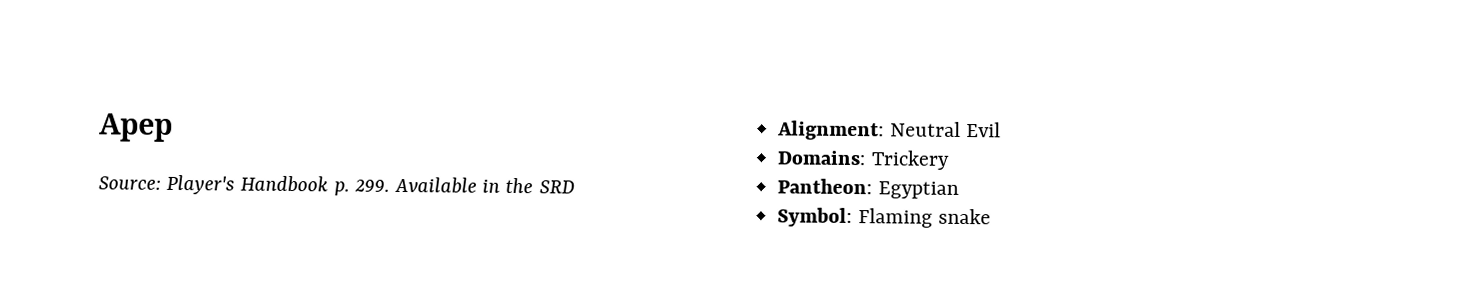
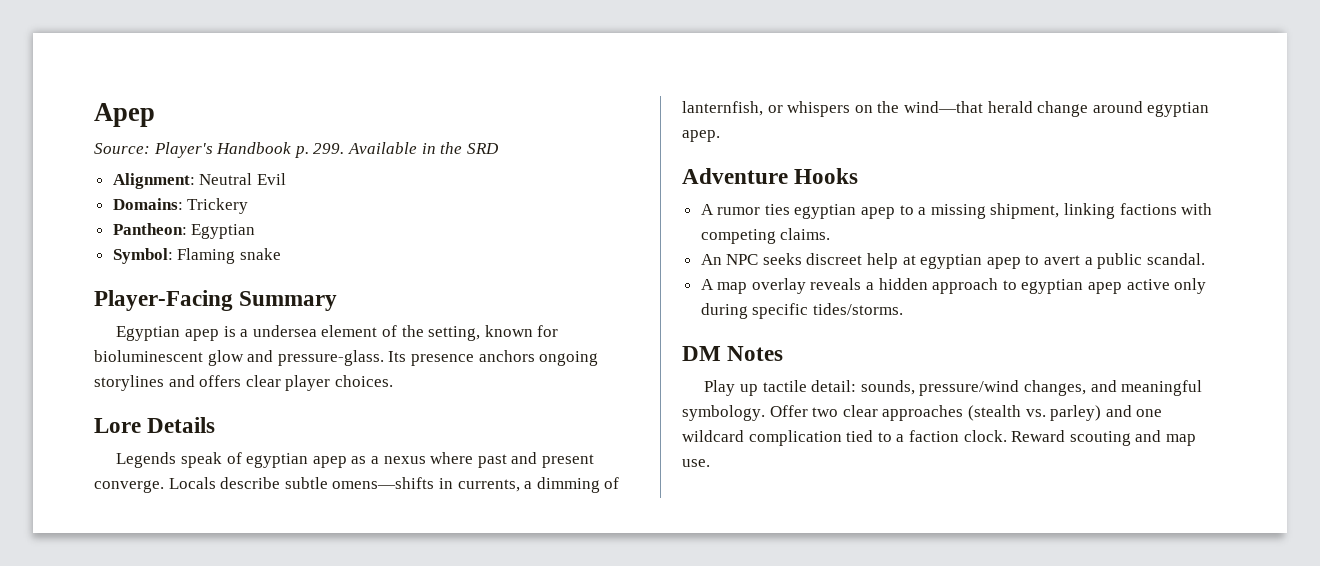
+ Player-Facing Summary
+ Egyptian apep is a undersea element of the setting, known for bioluminescent glow and pressure-glass. Its presence anchors ongoing storylines and offers clear player choices.
+ Lore Details
+ Legends speak of egyptian apep as a nexus where past and present converge. Locals describe subtle omens—shifts in currents, a dimming of lanternfish, or whispers on the wind—that herald change around egyptian apep.
+ Adventure Hooks
+ A rumor ties egyptian apep to a missing shipment, linking factions with competing claims.
+ An NPC seeks discreet help at egyptian apep to avert a public scandal.
+ A map overlay reveals a hidden approach to egyptian apep active only during specific tides/storms.
+ DM Notes
+ Play up tactile detail: sounds, pressure/wind changes, and meaningful symbology. Offer two clear approaches (stealth vs. parley) and one wildcard complication tied to a faction clock. Reward scouting and map use.

